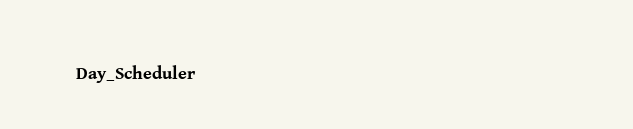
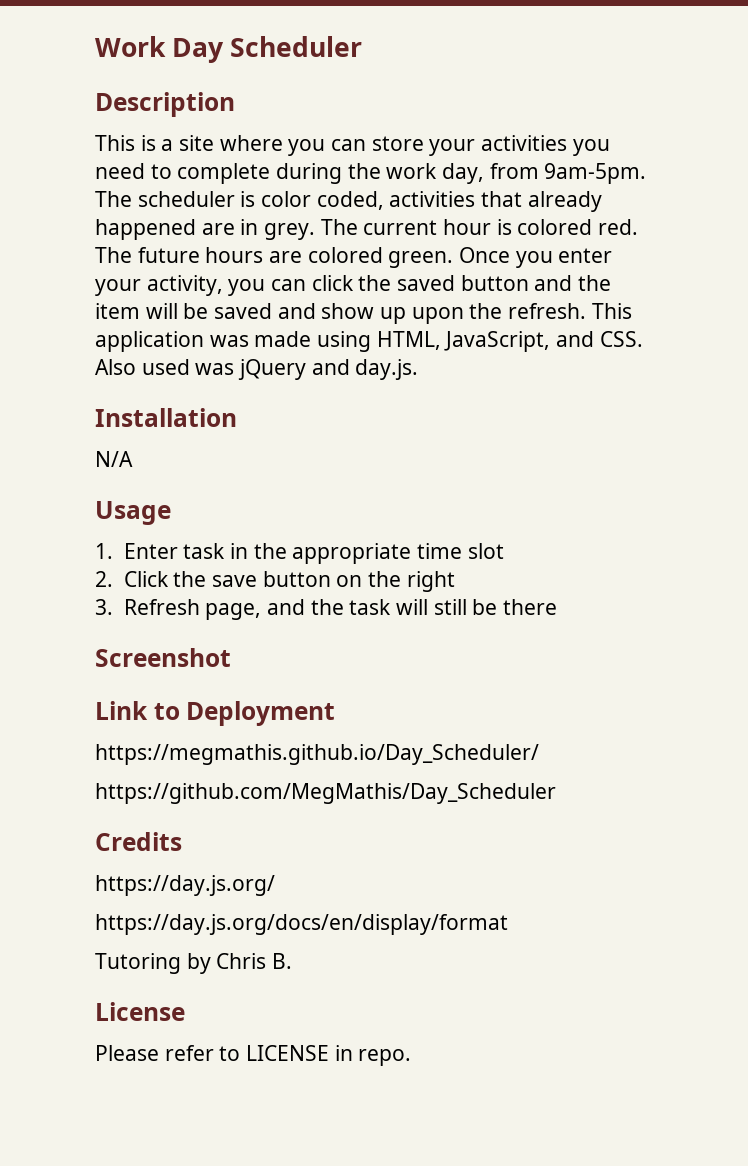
- Day_Scheduler
+ Work Day Scheduler
+ Description
+ This is a site where you can store your activities you need to complete during the work day, from 9am-5pm. The scheduler is color coded, activities that already happened are in grey. The current hour is colored red. The future hours are colored green. Once you enter your activity, you can click the saved button and the item will be saved and show up upon the refresh. This application was made using HTML, JavaScript, and CSS. Also used was jQuery and day.js.
+ Installation
+ N/A
+ Usage
+ 1. Enter task in the appropriate time slot
+ 2. Click the save button on the right
+ 3. Refresh page, and the task will still be there
+ Screenshot
+ Link to Deployment
+ https://megmathis.github.io/Day_Scheduler/
+ https://github.com/MegMathis/Day_Scheduler
+ Credits
+ https://day.js.org/
+ https://day.js.org/docs/en/display/format
+ Tutoring by Chris B.
+ License
+ Please refer to LICENSE in repo.

